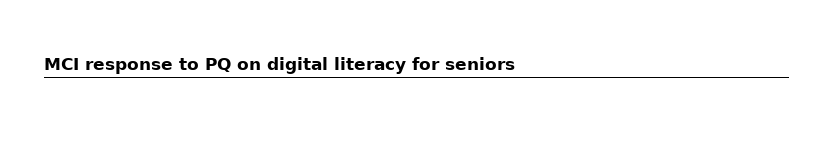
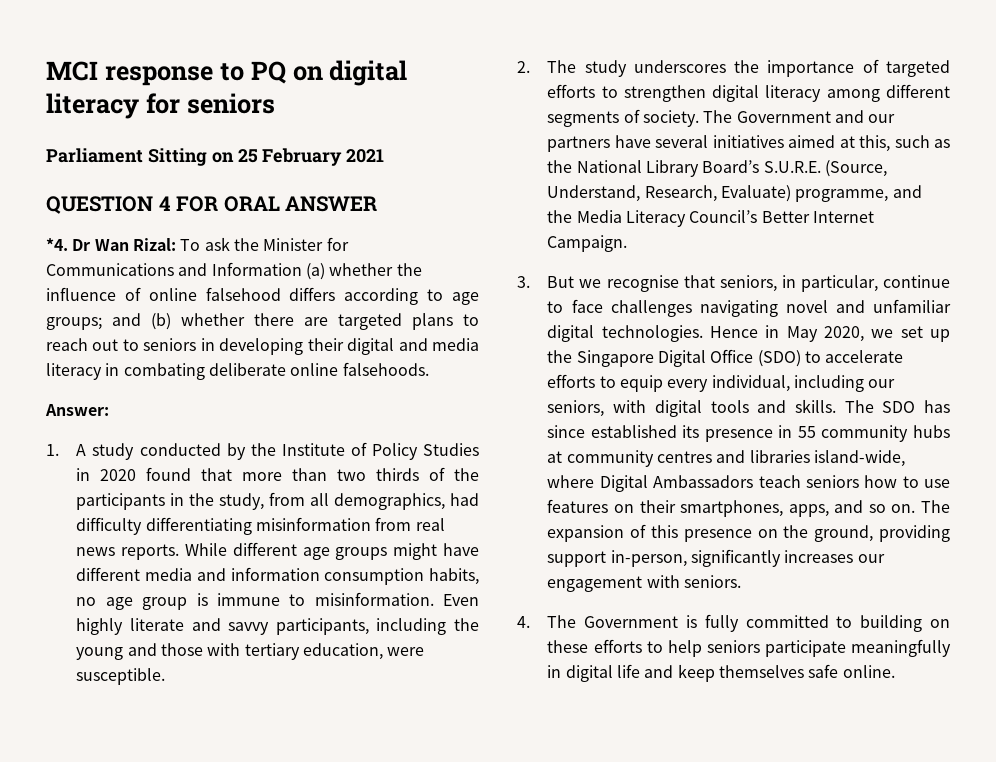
+ Parliament Sitting on 25 February 2021
+ QUESTION 4 FOR ORAL ANSWER
+ *4. Dr Wan Rizal: To ask the Minister for Communications and Information (a) whether the influence of online falsehood differs according to age groups; and (b) whether there are targeted plans to reach out to seniors in developing their digital and media literacy in combating deliberate online falsehoods.
+ Answer:
+ 1. A study conducted by the Institute of Policy Studies in 2020 found that more than two thirds of the participants in the study, from all demographics, had difficulty differentiating misinformation from real news reports. While different age groups might have different media and information consumption habits, no age group is immune to misinformation. Even highly literate and savvy participants, including the young and those with tertiary education, were susceptible.
+ 2. The study underscores the importance of targeted efforts to strengthen digital literacy among different segments of society. The Government and our partners have several initiatives aimed at this, such as the National Library Board’s S.U.R.E. (Source, Understand, Research, Evaluate) programme, and the Media Literacy Council’s Better Internet Campaign.
+ 3. But we recognise that seniors, in particular, continue to face challenges navigating novel and unfamiliar digital technologies. Hence in May 2020, we set up the Singapore Digital Office (SDO) to accelerate efforts to equip every individual, including our seniors, with digital tools and skills. The SDO has since established its presence in 55 community hubs at community centres and libraries island-wide, where Digital Ambassadors teach seniors how to use features on their smartphones, apps, and so on. The expansion of this presence on the ground, providing support in-person, significantly increases our engagement with seniors.
+ 4. The Government is fully committed to building on these efforts to help seniors participate meaningfully in digital life and keep themselves safe online.

